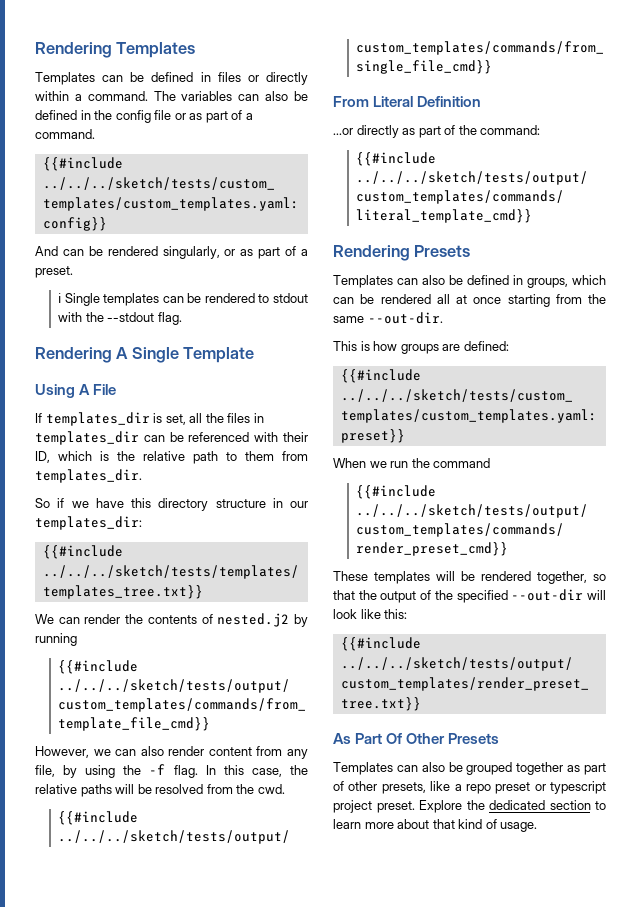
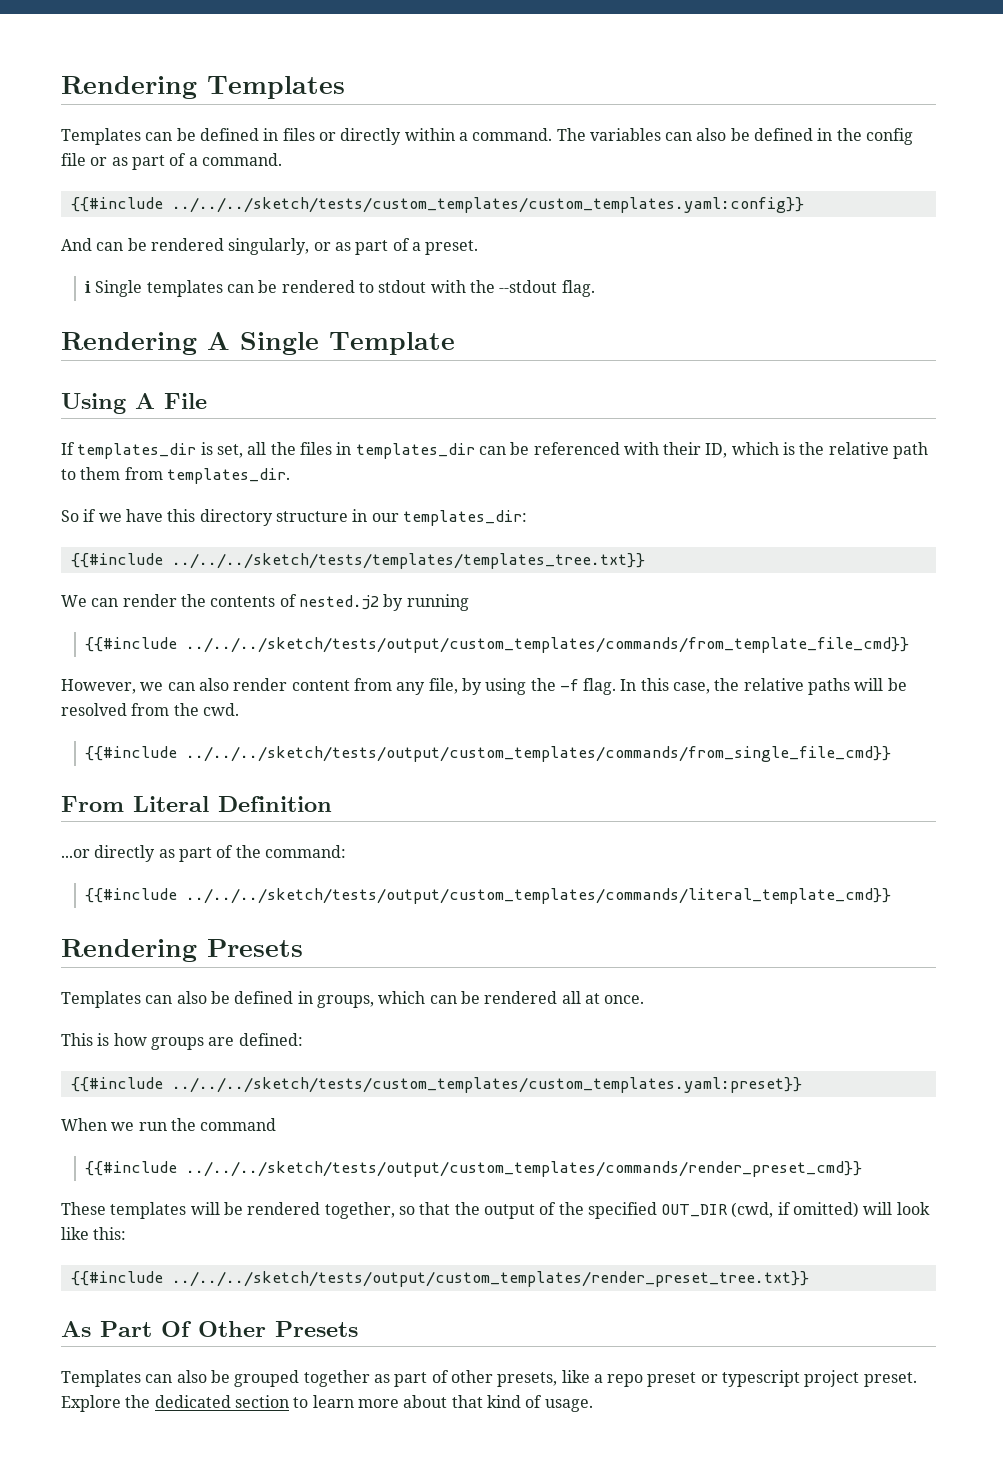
- Templates can also be defined in groups, which can be rendered all at once starting from the same --out-dir.
+ Templates can also be defined in groups, which can be rendered all at once.
- These templates will be rendered together, so that the output of the specified --out-dir will look like this:
+ These templates will be rendered together, so that the output of the specified OUT_DIR (cwd, if omitted) will look like this:

